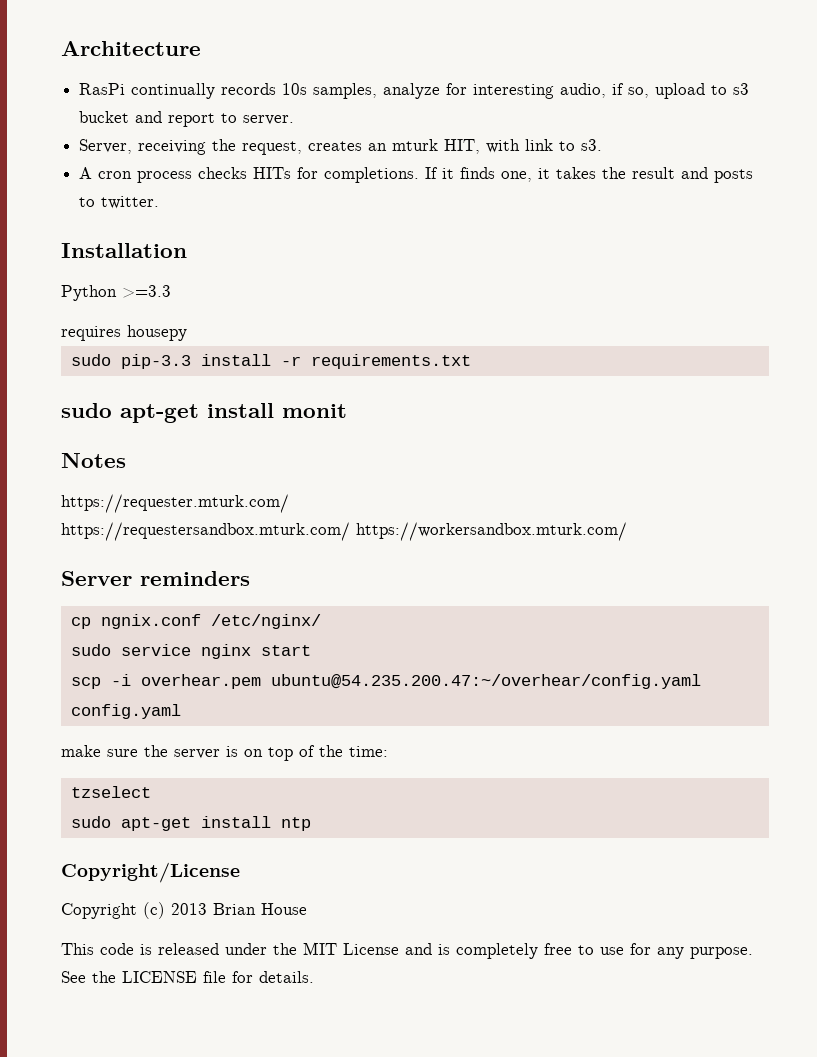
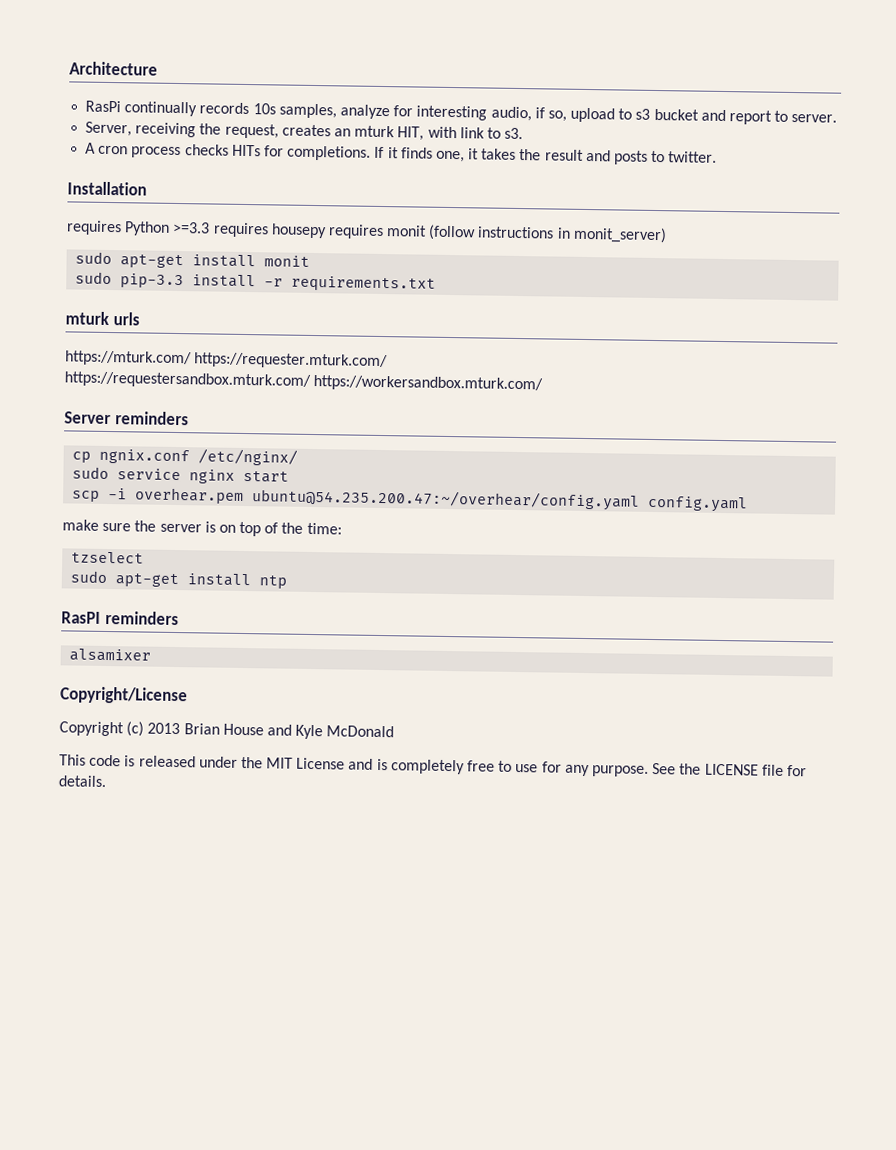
- Python >=3.3
- requires housepy
+ requires Python >=3.3 requires housepy requires monit (follow instructions in monit_server)
+ sudo apt-get install monit
- sudo apt-get install monit
- Notes
- https://requester.mturk.com/
+ mturk urls
+ https://mturk.com/ https://requester.mturk.com/
+ RasPI reminders
+ alsamixer
- Copyright (c) 2013 Brian House
+ Copyright (c) 2013 Brian House and Kyle McDonald

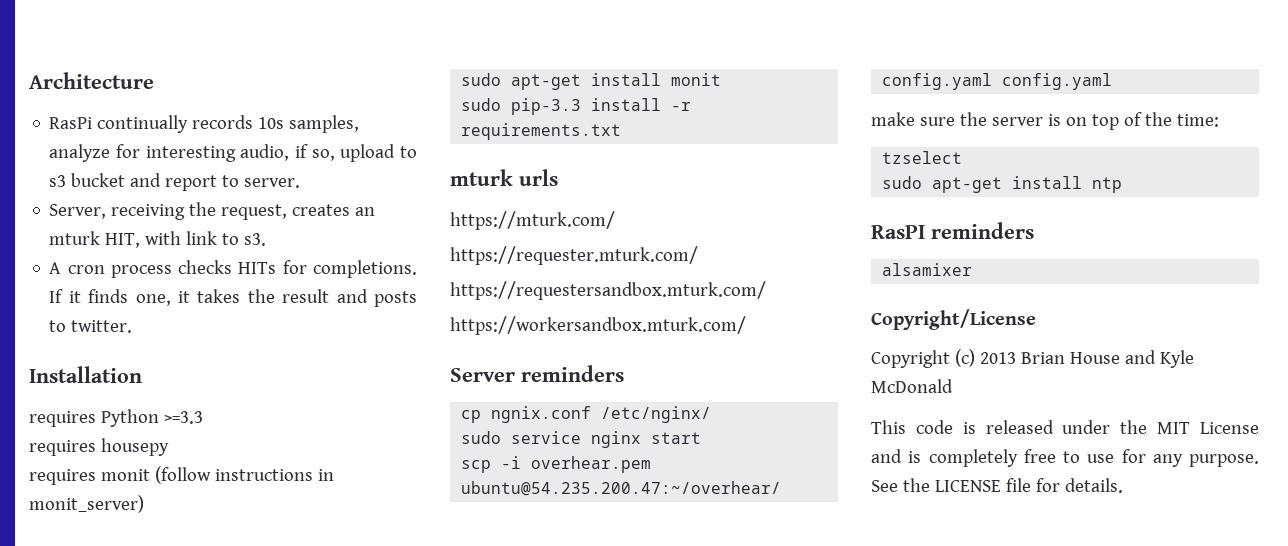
- requires Python >=3.3 requires housepy requires monit (follow instructions in monit_server)
+ requires Python >=3.3
+ requires housepy
+ requires monit (follow instructions in monit_server)
- https://mturk.com/ https://requester.mturk.com/
+ https://mturk.com/
+ https://requester.mturk.com/
- https://requestersandbox.mturk.com/ https://workersandbox.mturk.com/
+ https://requestersandbox.mturk.com/
+ https://workersandbox.mturk.com/

